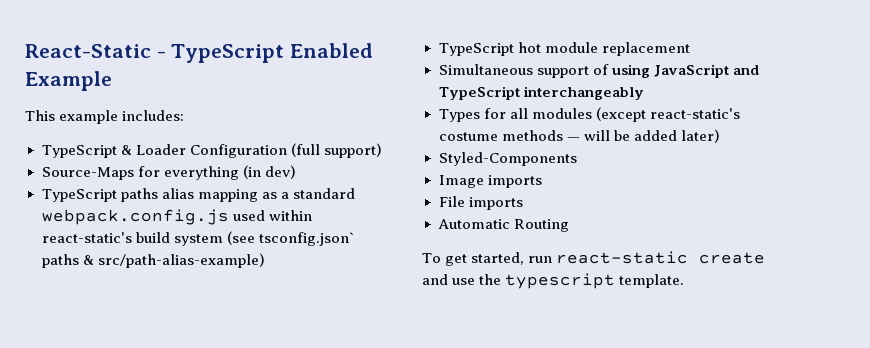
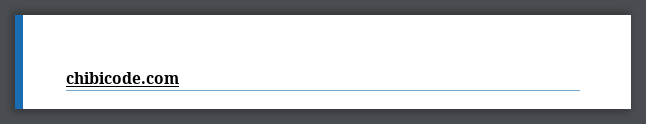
- React-Static - TypeScript Enabled Example
- This example includes:
- TypeScript & Loader Configuration (full support)
- Source-Maps for everything (in dev)
- TypeScript paths alias mapping as a standard webpack.config.js used within react-static's build system (see tsconfig.json` paths & src/path-alias-example)
- TypeScript hot module replacement
- Simultaneous support of using JavaScript and TypeScript interchangeably
- Types for all modules (except react-static's costume methods — will be added later)
- Styled-Components
- Image imports
- File imports
- Automatic Routing
- To get started, run react-static create and use the typescript template.
+ chibicode.com

